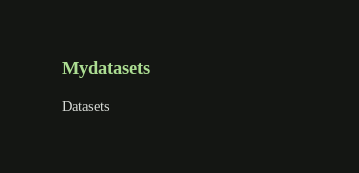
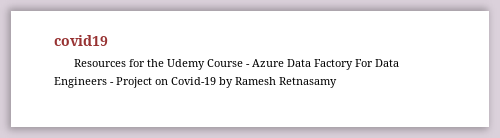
- Mydatasets
- Datasets
+ covid19
+ Resources for the Udemy Course - Azure Data Factory For Data Engineers - Project on Covid-19 by Ramesh Retnasamy

